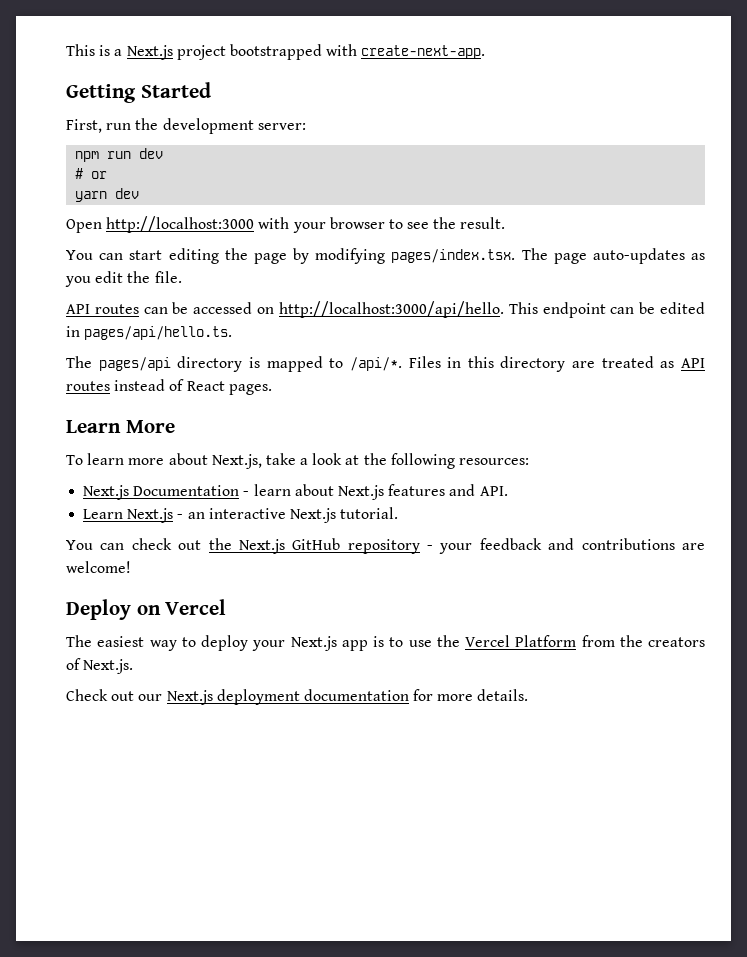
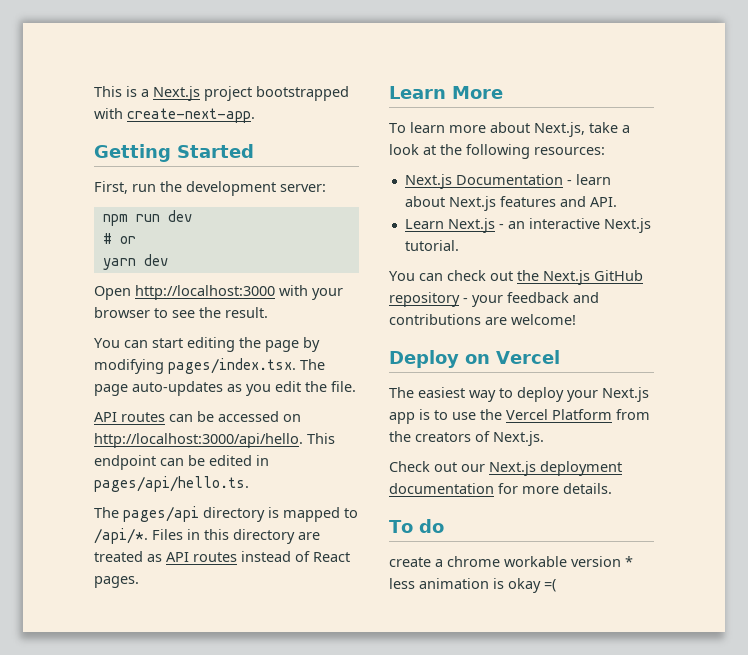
+ To do
+ create a chrome workable version * less animation is okay =(

